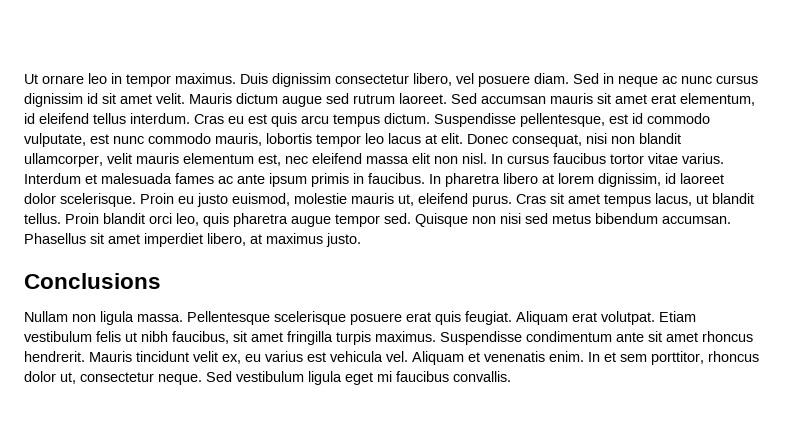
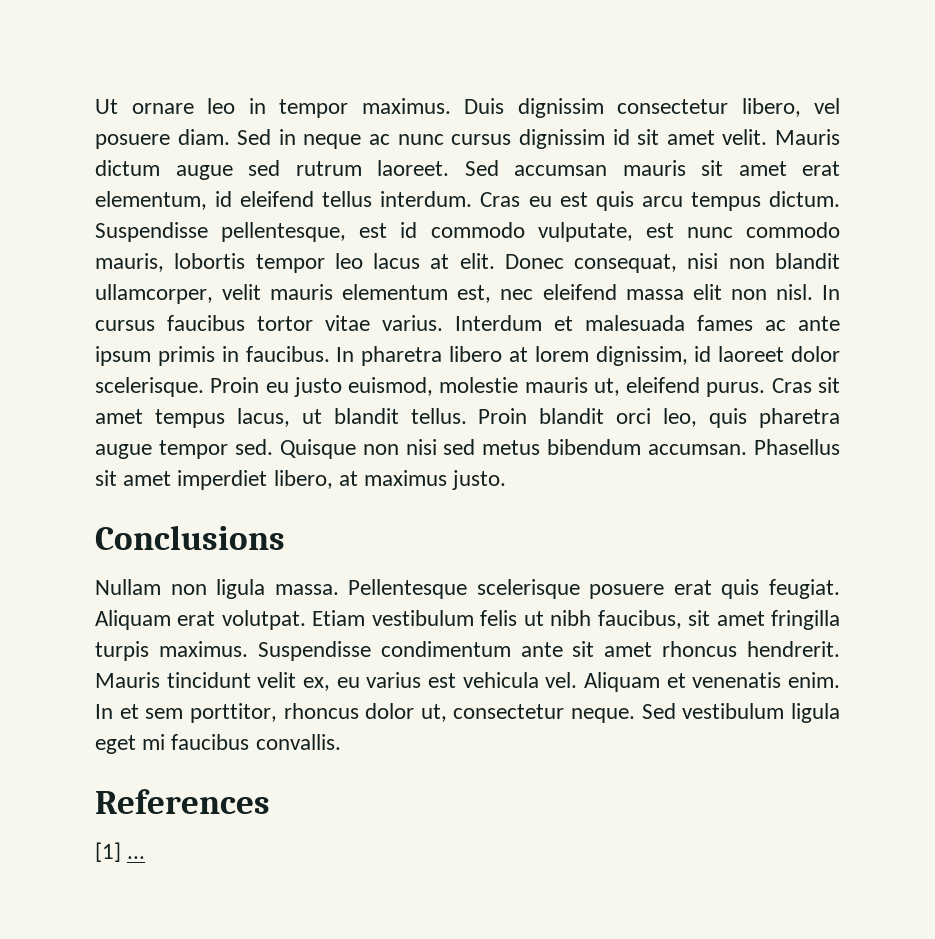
+ References
+ [1] ...

